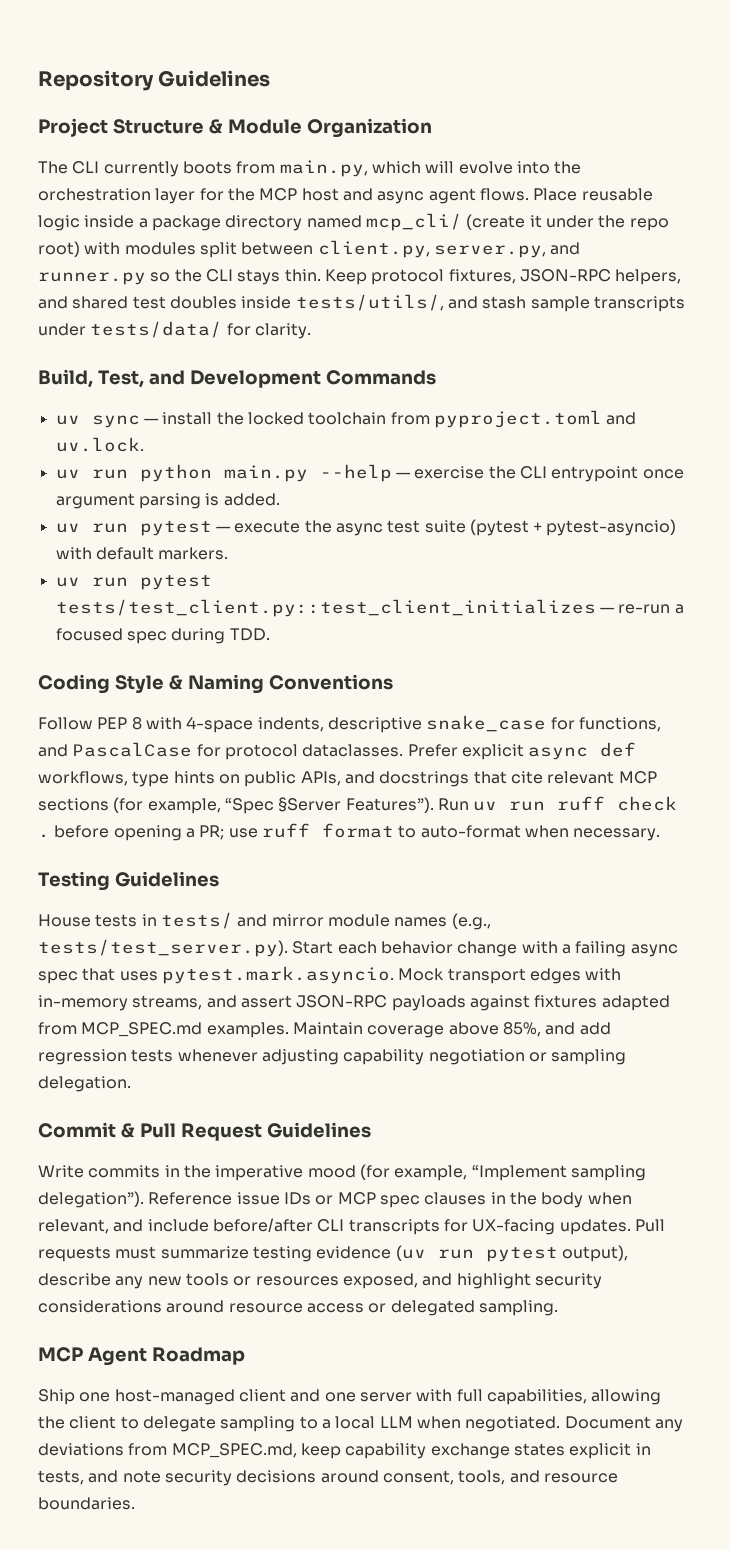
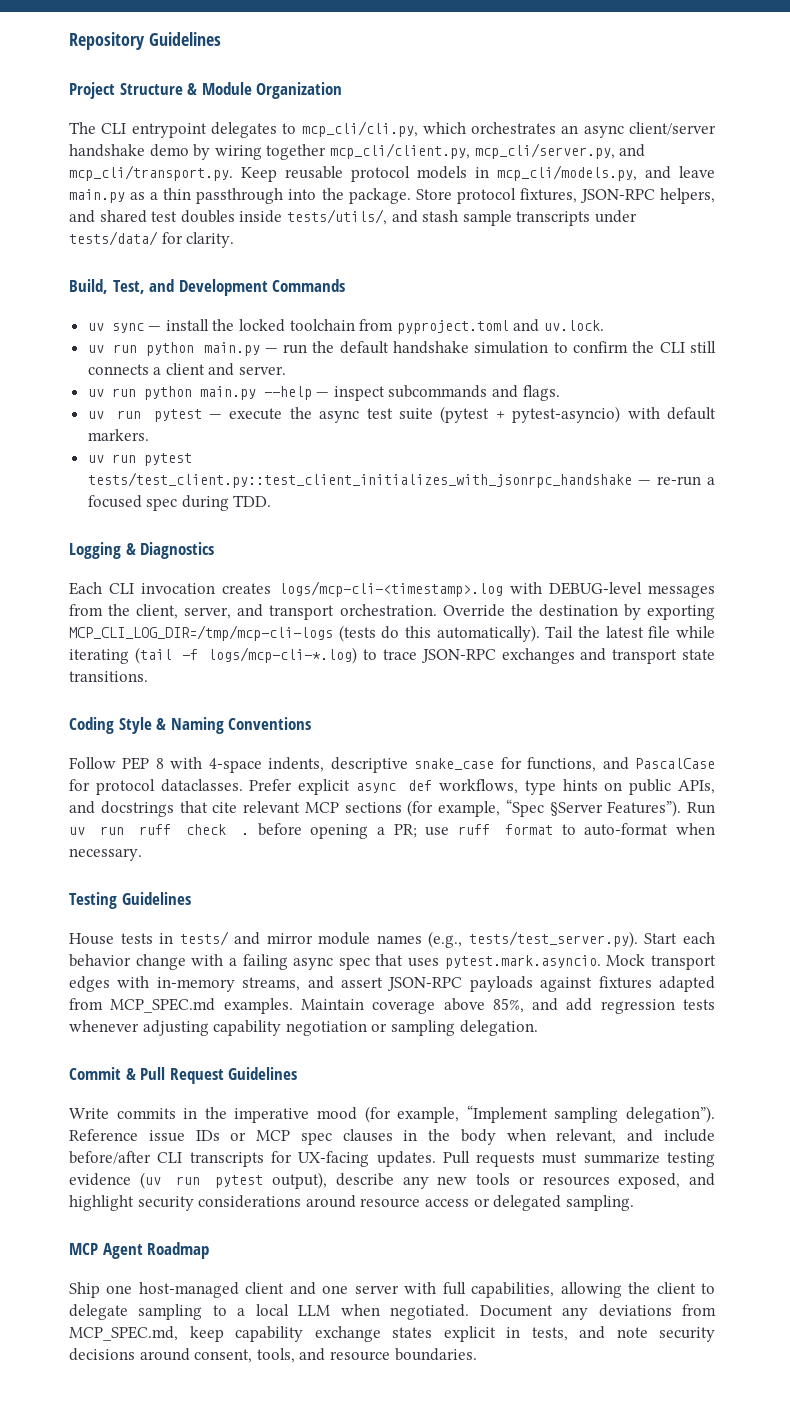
- The CLI currently boots from main.py, which will evolve into the orchestration layer for the MCP host and async agent flows. Place reusable logic inside a package directory named mcp_cli/ (create it under the repo root) with modules split between client.py, server.py, and runner.py so the CLI stays thin. Keep protocol fixtures, JSON-RPC helpers, and shared test doubles inside tests/utils/, and stash sample transcripts under tests/data/ for clarity.
+ The CLI entrypoint delegates to mcp_cli/cli.py, which orchestrates an async client/server handshake demo by wiring together mcp_cli/client.py, mcp_cli/server.py, and mcp_cli/transport.py. Keep reusable protocol models in mcp_cli/models.py, and leave main.py as a thin passthrough into the package. Store protocol fixtures, JSON-RPC helpers, and shared test doubles inside tests/utils/, and stash sample transcripts under tests/data/ for clarity.
+ uv run python main.py — run the default handshake simulation to confirm the CLI still connects a client and server.
- uv run python main.py --help — exercise the CLI entrypoint once argument parsing is added.
+ uv run python main.py --help — inspect subcommands and flags.
- uv run pytest tests/test_client.py::test_client_initializes — re-run a focused spec during TDD.
+ uv run pytest tests/test_client.py::test_client_initializes_with_jsonrpc_handshake — re-run a focused spec during TDD.
+ Logging & Diagnostics
+ Each CLI invocation creates logs/mcp-cli-<timestamp>.log with DEBUG-level messages from the client, server, and transport orchestration. Override the destination by exporting MCP_CLI_LOG_DIR=/tmp/mcp-cli-logs (tests do this automatically). Tail the latest file while iterating (tail -f logs/mcp-cli-*.log) to trace JSON-RPC exchanges and transport state transitions.

